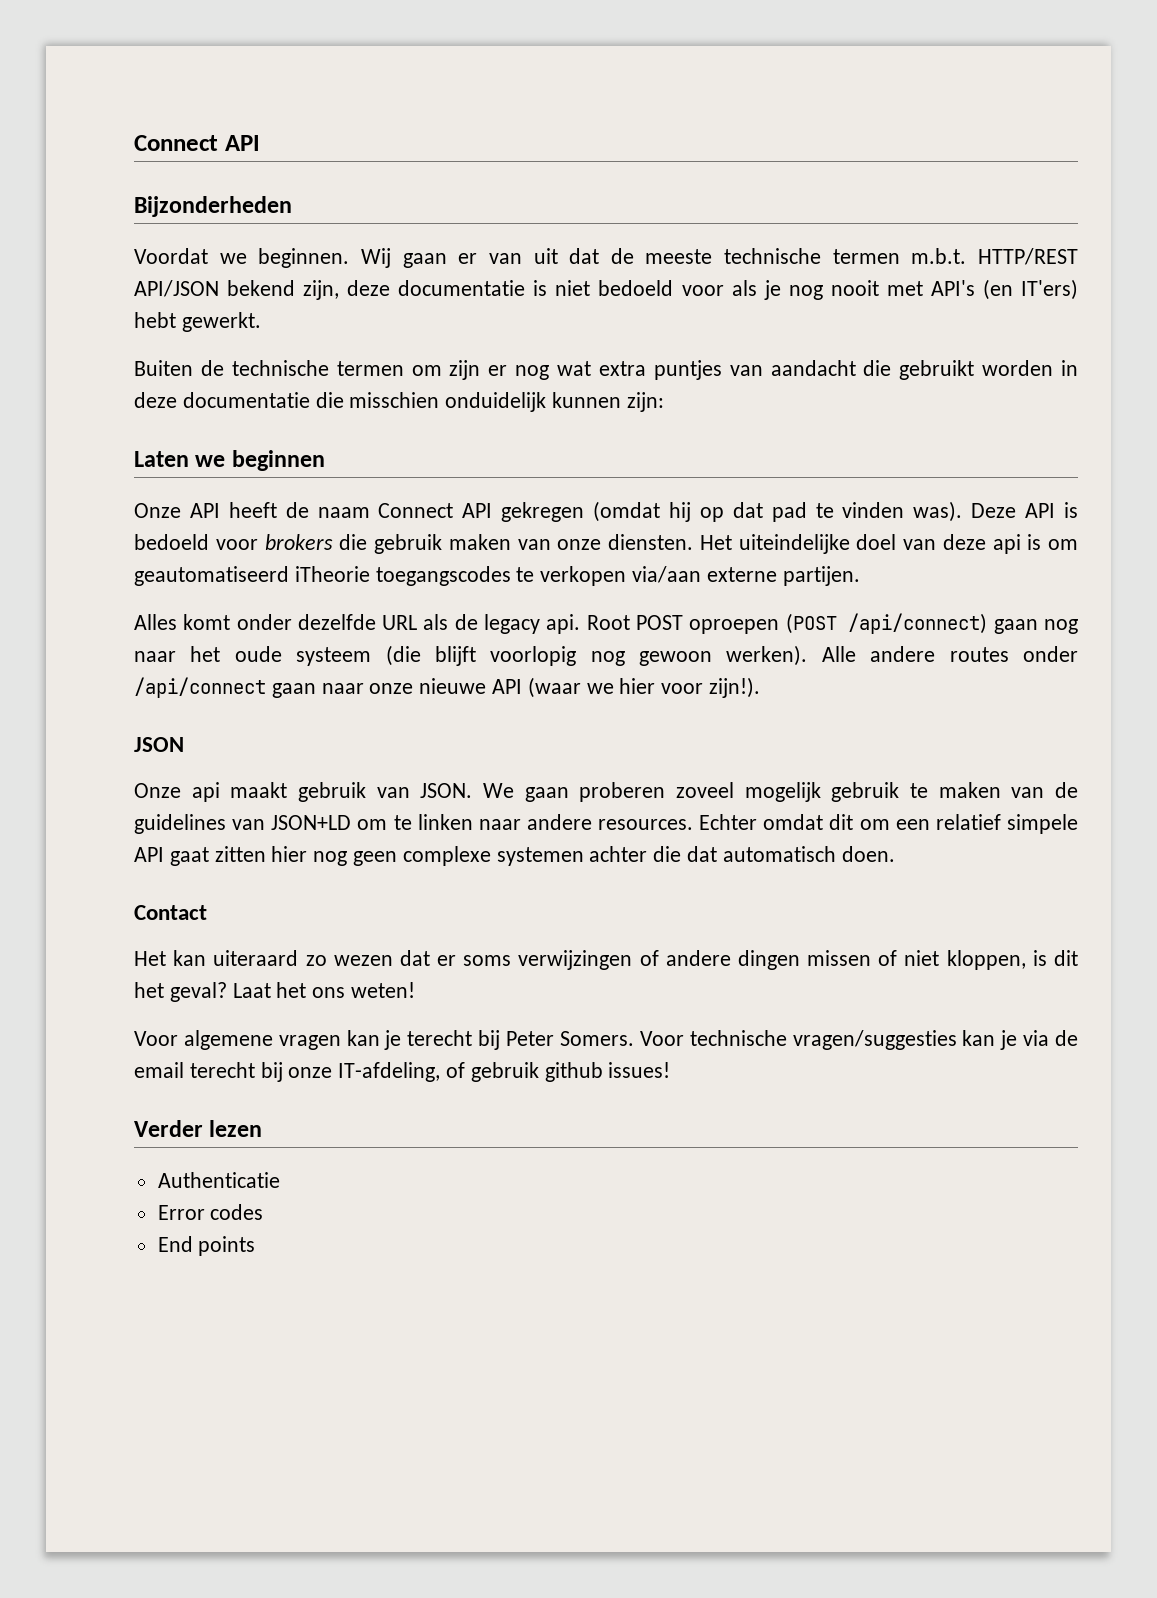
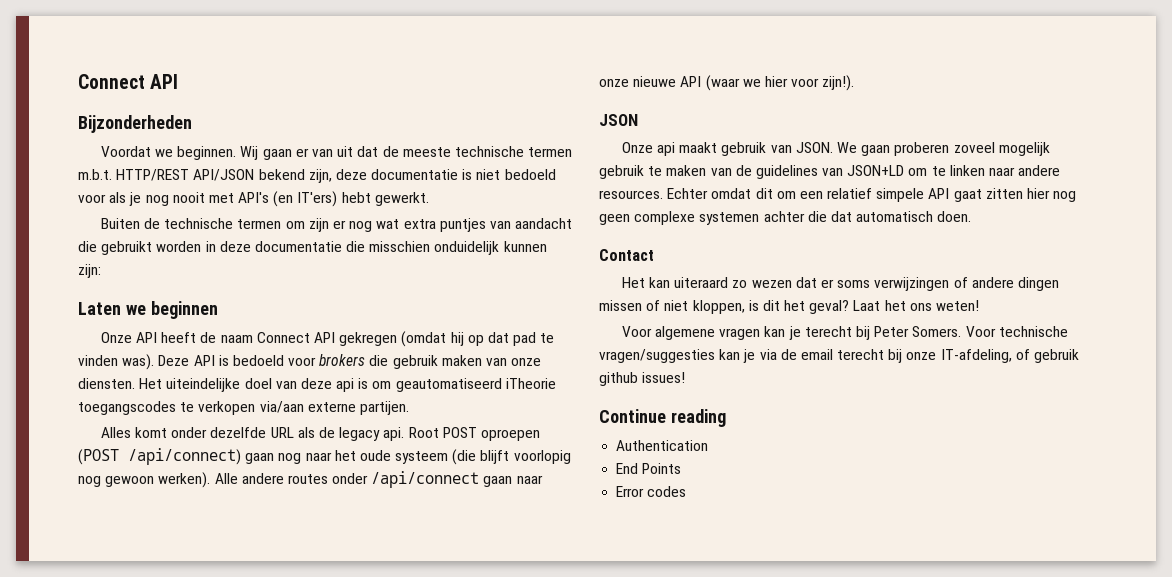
- Verder lezen
- Authenticatie
+ Continue reading
+ Authentication
+ End Points
- End points

